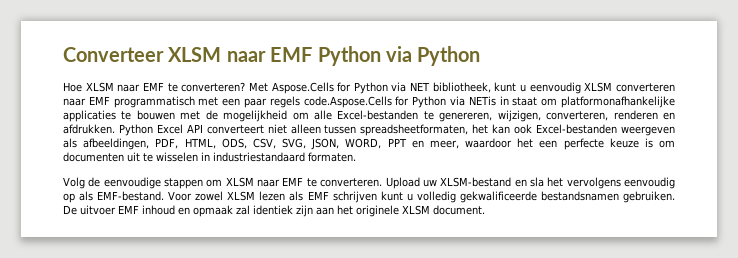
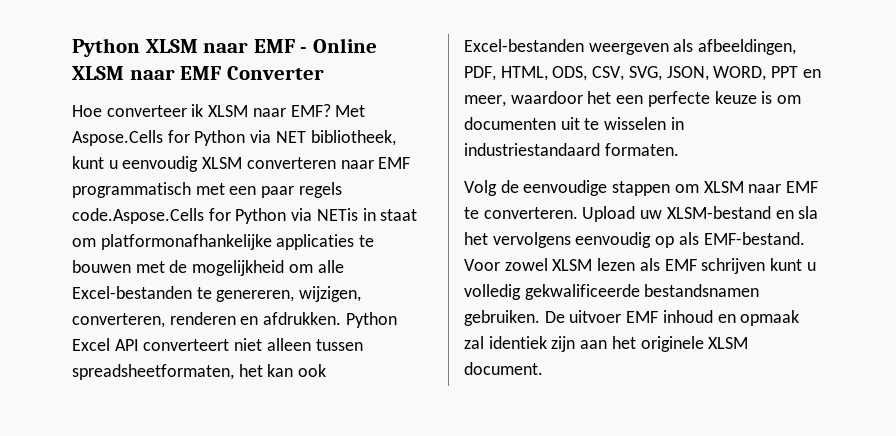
- Converteer XLSM naar EMF Python via Python
- Hoe XLSM naar EMF te converteren?
+ Python XLSM naar EMF - Online XLSM naar EMF Converter
+ Hoe converteer ik XLSM naar EMF?

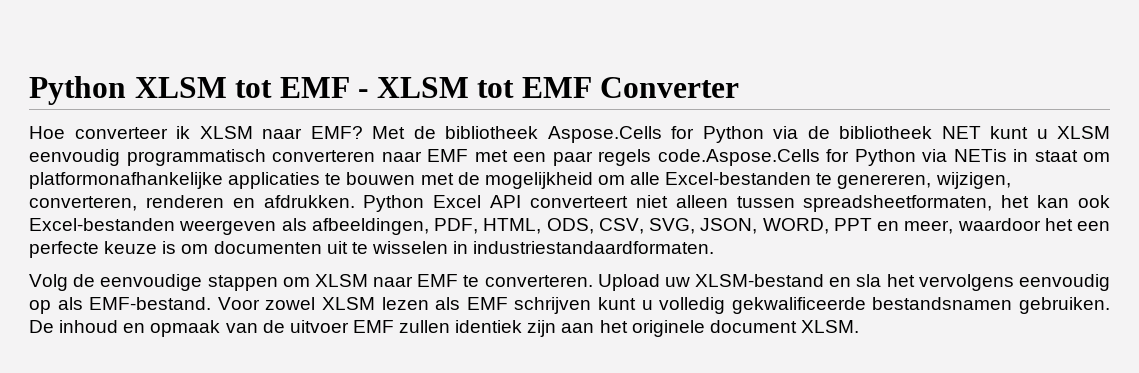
- Python XLSM naar EMF - Online XLSM naar EMF Converter
+ Python XLSM tot EMF - XLSM tot EMF Converter
- Met Aspose.Cells for Python via NET bibliotheek, kunt u eenvoudig XLSM converteren naar EMF programmatisch met een paar regels code.Aspose.Cells for Python via NETis in staat om platformonafhankelijke applicaties te bouwen met de mogelijkheid om alle Excel-bestanden te genereren, wijzigen, converteren, renderen en afdrukken.
+ Met de bibliotheek Aspose.Cells for Python via de bibliotheek NET kunt u XLSM eenvoudig programmatisch converteren naar EMF met een paar regels code.Aspose.Cells for Python via NETis in staat om platformonafhankelijke applicaties te bouwen met de mogelijkheid om alle Excel-bestanden te genereren, wijzigen, converteren, renderen en afdrukken.
- Python Excel API converteert niet alleen tussen spreadsheetformaten, het kan ook Excel-bestanden weergeven als afbeeldingen, PDF, HTML, ODS, CSV, SVG, JSON, WORD, PPT en meer, waardoor het een perfecte keuze is om documenten uit te wisselen in industriestandaard formaten.
+ Python Excel API converteert niet alleen tussen spreadsheetformaten, het kan ook Excel-bestanden weergeven als afbeeldingen, PDF, HTML, ODS, CSV, SVG, JSON, WORD, PPT en meer, waardoor het een perfecte keuze is om documenten uit te wisselen in industriestandaardformaten.
- De uitvoer EMF inhoud en opmaak zal identiek zijn aan het originele XLSM document.
+ De inhoud en opmaak van de uitvoer EMF zullen identiek zijn aan het originele document XLSM.

